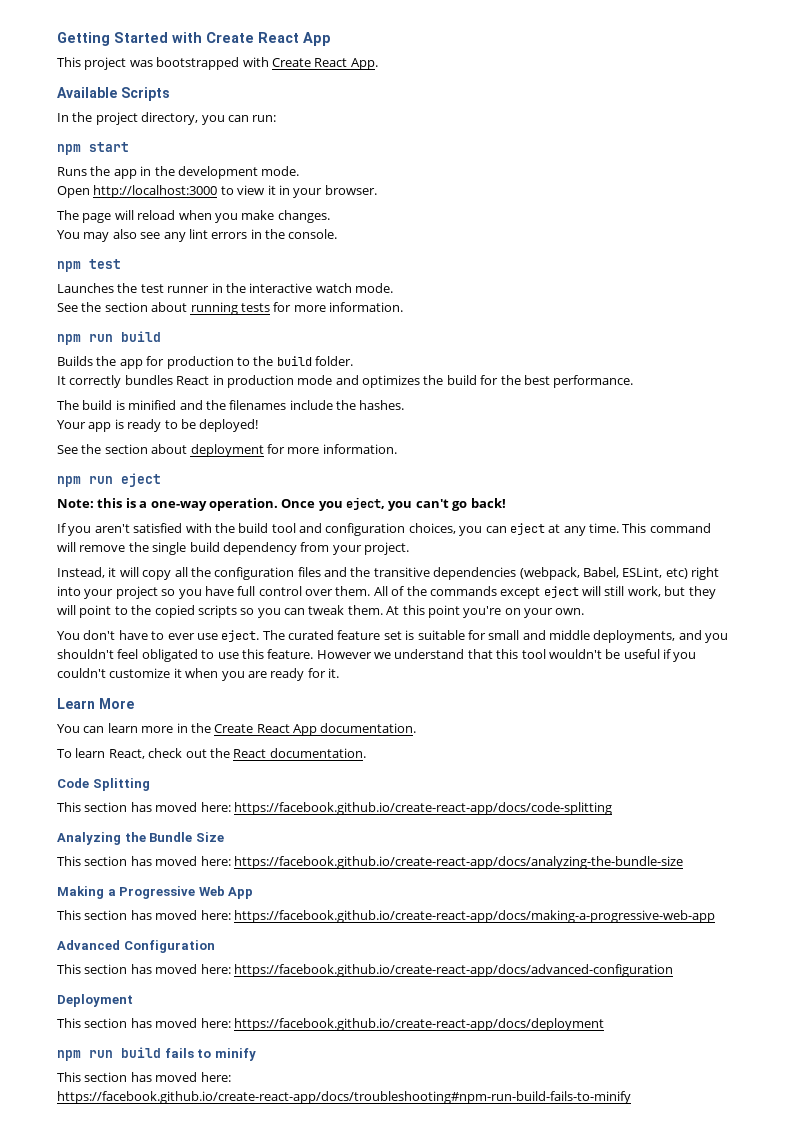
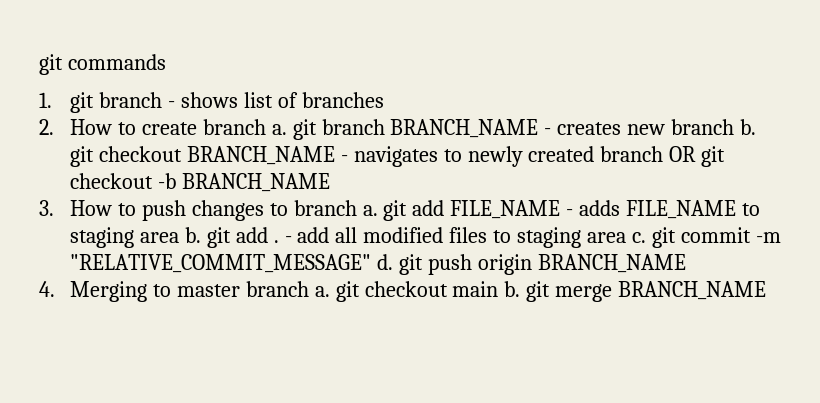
- Getting Started with Create React App
- This project was bootstrapped with Create React App.
- Available Scripts
- In the project directory, you can run:
- npm start
- Runs the app in the development mode.
- Open http://localhost:3000 to view it in your browser.
- The page will reload when you make changes.
- You may also see any lint errors in the console.
- npm test
- Launches the test runner in the interactive watch mode.
- See the section about running tests for more information.
- npm run build
- Builds the app for production to the build folder.
- It correctly bundles React in production mode and optimizes the build for the best performance.
- The build is minified and the filenames include the hashes.
- Your app is ready to be deployed!
- See the section about deployment for more information.
- npm run eject
- Note: this is a one-way operation. Once you eject, you can't go back!
- If you aren't satisfied with the build tool and configuration choices, you can eject at any time. This command will remove the single build dependency from your project.
- Instead, it will copy all the configuration files and the transitive dependencies (webpack, Babel, ESLint, etc) right into your project so you have full control over them. All of the commands except eject will still work, but they will point to the copied scripts so you can tweak them. At this point you're on your own.
- You don't have to ever use eject. The curated feature set is suitable for small and middle deployments, and you shouldn't feel obligated to use this feature. However we understand that this tool wouldn't be useful if you couldn't customize it when you are ready for it.
- Learn More
- You can learn more in the Create React App documentation.
- To learn React, check out the React documentation.
- Code Splitting
- This section has moved here: https://facebook.github.io/create-react-app/docs/code-splitting
- Analyzing the Bundle Size
- This section has moved here: https://facebook.github.io/create-react-app/docs/analyzing-the-bundle-size
- Making a Progressive Web App
- This section has moved here: https://facebook.github.io/create-react-app/docs/making-a-progressive-web-app
- Advanced Configuration
- This section has moved here: https://facebook.github.io/create-react-app/docs/advanced-configuration
- Deployment
- This section has moved here: https://facebook.github.io/create-react-app/docs/deployment
- npm run build fails to minify
- This section has moved here: https://facebook.github.io/create-react-app/docs/troubleshooting#npm-run-build-fails-to-minify
+ git commands
+ 1. git branch - shows list of branches
+ 2. How to create branch a. git branch BRANCH_NAME - creates new branch b. git checkout BRANCH_NAME - navigates to newly created branch OR git checkout -b BRANCH_NAME
+ 3. How to push changes to branch a. git add FILE_NAME - adds FILE_NAME to staging area b. git add . - add all modified files to staging area c. git commit -m "RELATIVE_COMMIT_MESSAGE" d. git push origin BRANCH_NAME
+ 4. Merging to master branch a. git checkout main b. git merge BRANCH_NAME

